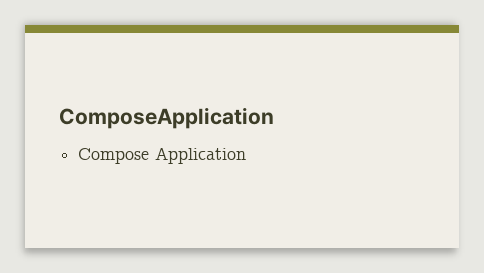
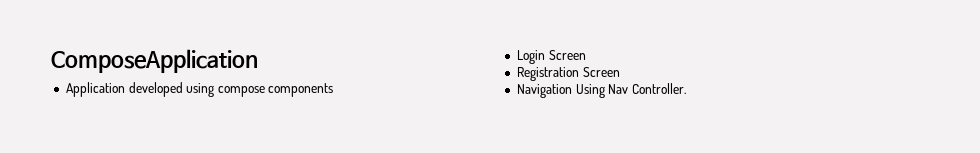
- Compose Application
+ Application developed using compose components
+ Login Screen
+ Registration Screen
+ Navigation Using Nav Controller.

